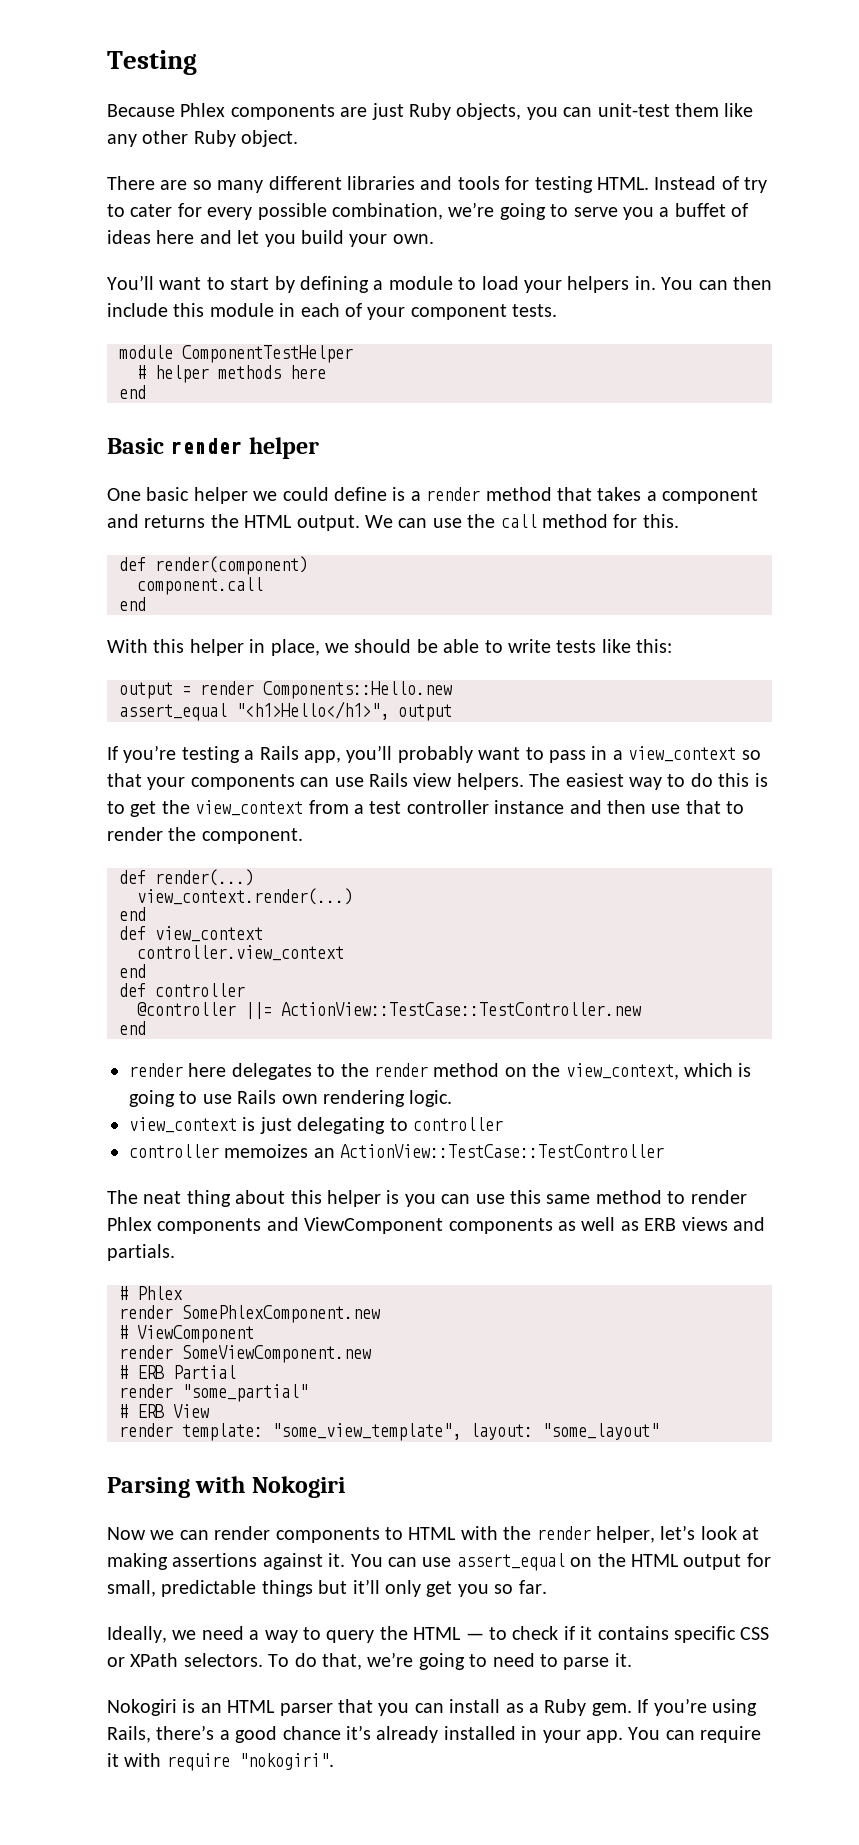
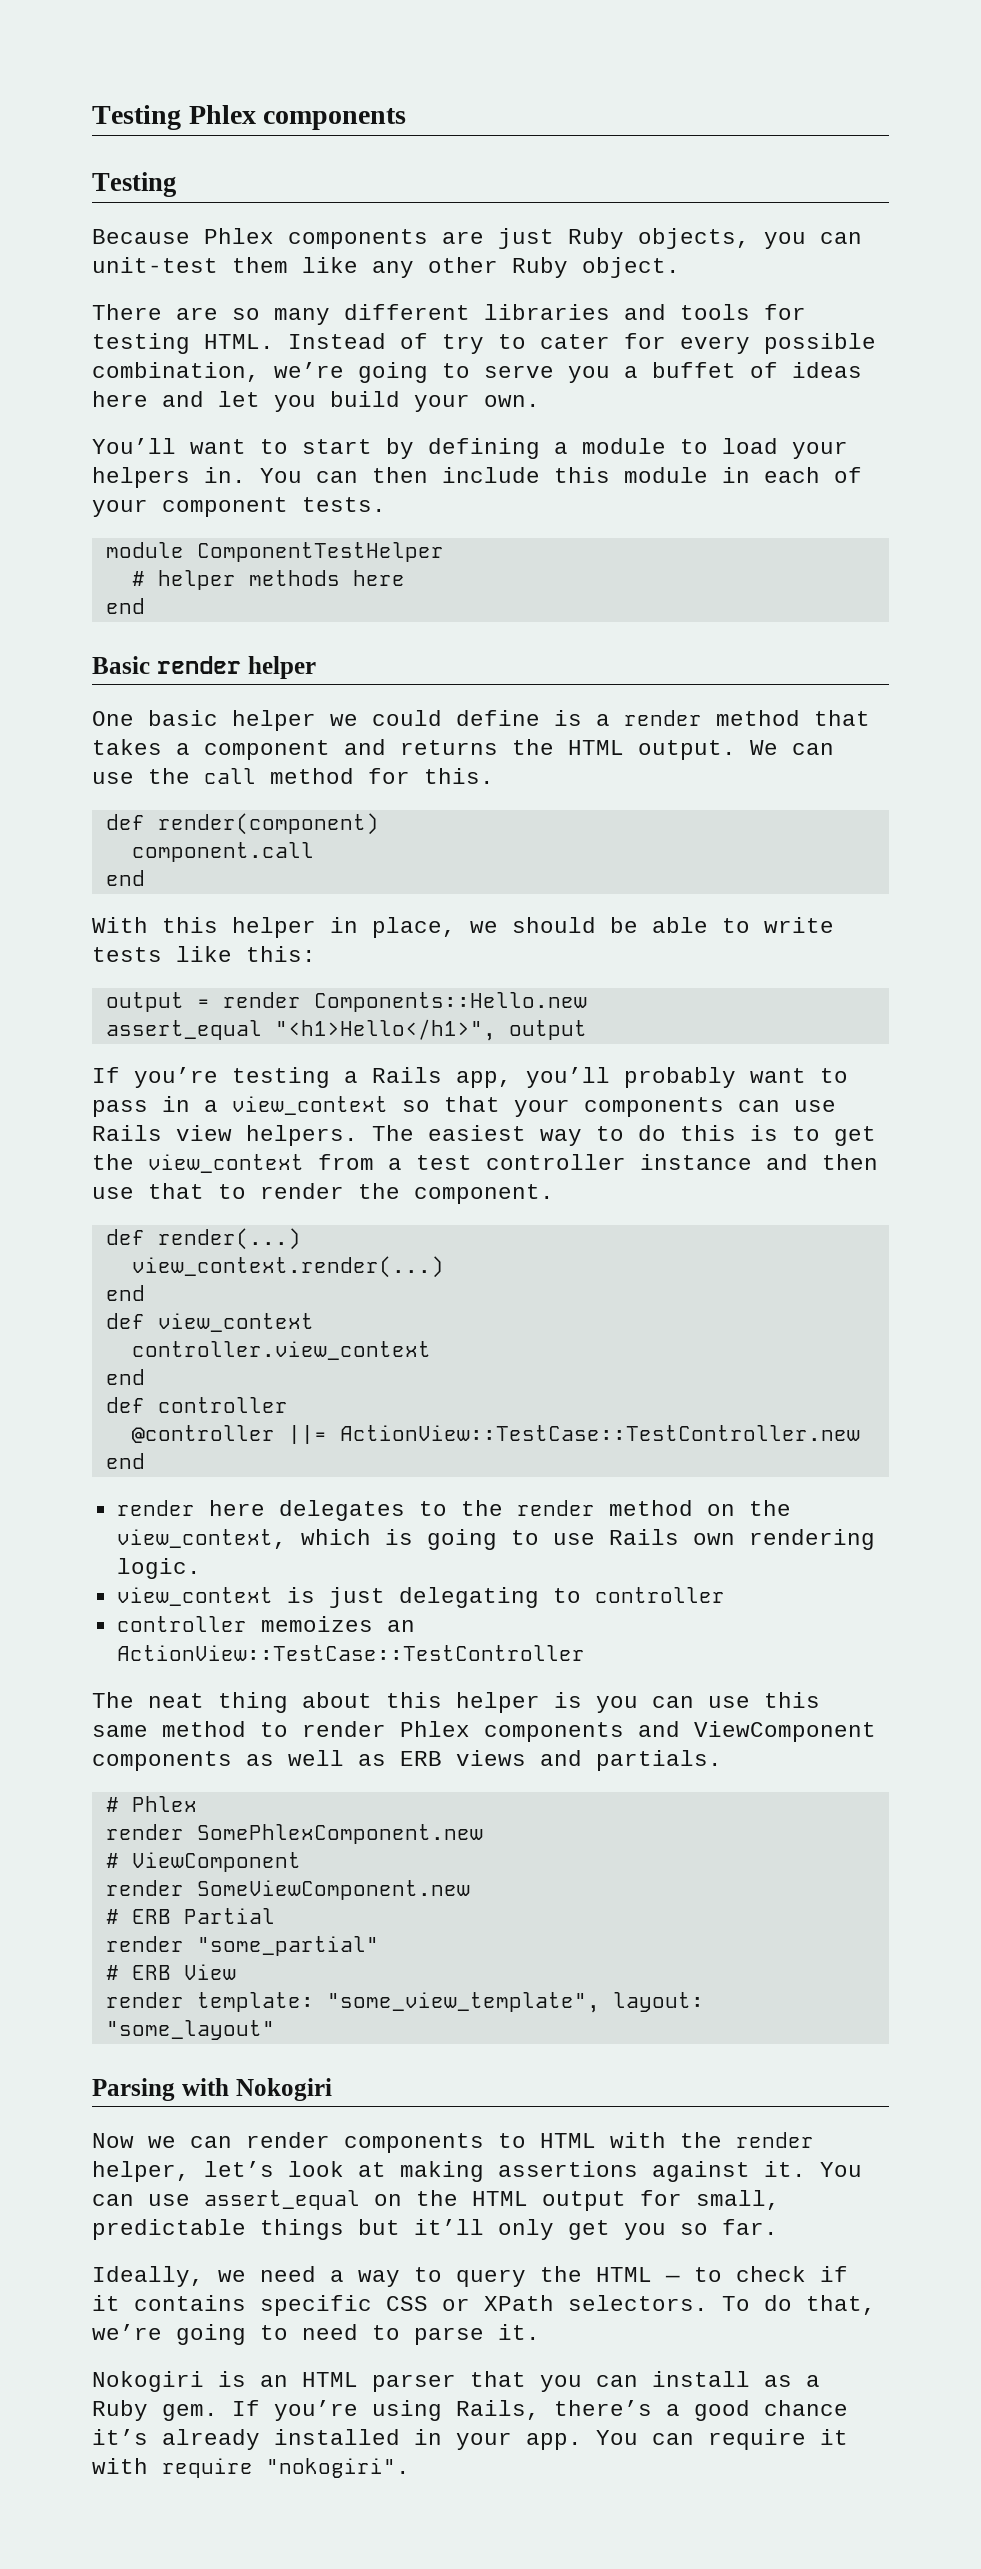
+ Testing Phlex components

